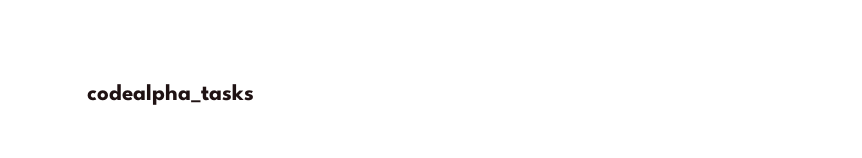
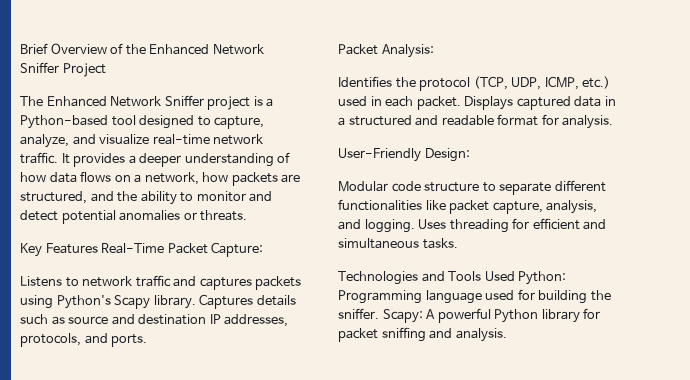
- codealpha_tasks
+ Brief Overview of the Enhanced Network Sniffer Project
+ The Enhanced Network Sniffer project is a Python-based tool designed to capture, analyze, and visualize real-time network traffic. It provides a deeper understanding of how data flows on a network, how packets are structured, and the ability to monitor and detect potential anomalies or threats.
+ Key Features Real-Time Packet Capture:
+ Listens to network traffic and captures packets using Python's Scapy library. Captures details such as source and destination IP addresses, protocols, and ports.
+ Packet Analysis:
+ Identifies the protocol (TCP, UDP, ICMP, etc.) used in each packet. Displays captured data in a structured and readable format for analysis.
+ User-Friendly Design:
+ Modular code structure to separate different functionalities like packet capture, analysis, and logging. Uses threading for efficient and simultaneous tasks.
+ Technologies and Tools Used Python: Programming language used for building the sniffer. Scapy: A powerful Python library for packet sniffing and analysis.

